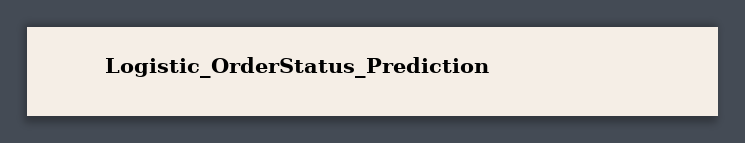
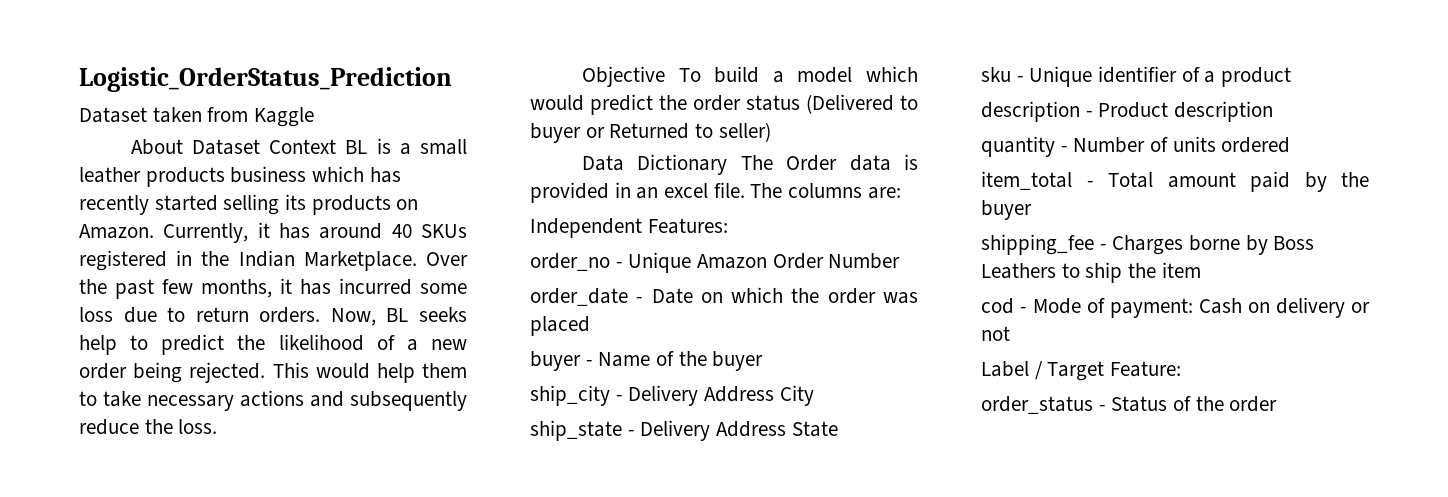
+ Dataset taken from Kaggle
+ About Dataset Context BL is a small leather products business which has recently started selling its products on Amazon. Currently, it has around 40 SKUs registered in the Indian Marketplace. Over the past few months, it has incurred some loss due to return orders. Now, BL seeks help to predict the likelihood of a new order being rejected. This would help them to take necessary actions and subsequently reduce the loss.
+ Objective To build a model which would predict the order status (Delivered to buyer or Returned to seller)
+ Data Dictionary The Order data is provided in an excel file. The columns are:
+ Independent Features:
+ order_no - Unique Amazon Order Number
+ order_date - Date on which the order was placed
+ buyer - Name of the buyer
+ ship_city - Delivery Address City
+ ship_state - Delivery Address State
+ sku - Unique identifier of a product
+ description - Product description
+ quantity - Number of units ordered
+ item_total - Total amount paid by the buyer
+ shipping_fee - Charges borne by Boss Leathers to ship the item
+ cod - Mode of payment: Cash on delivery or not
+ Label / Target Feature:
+ order_status - Status of the order

